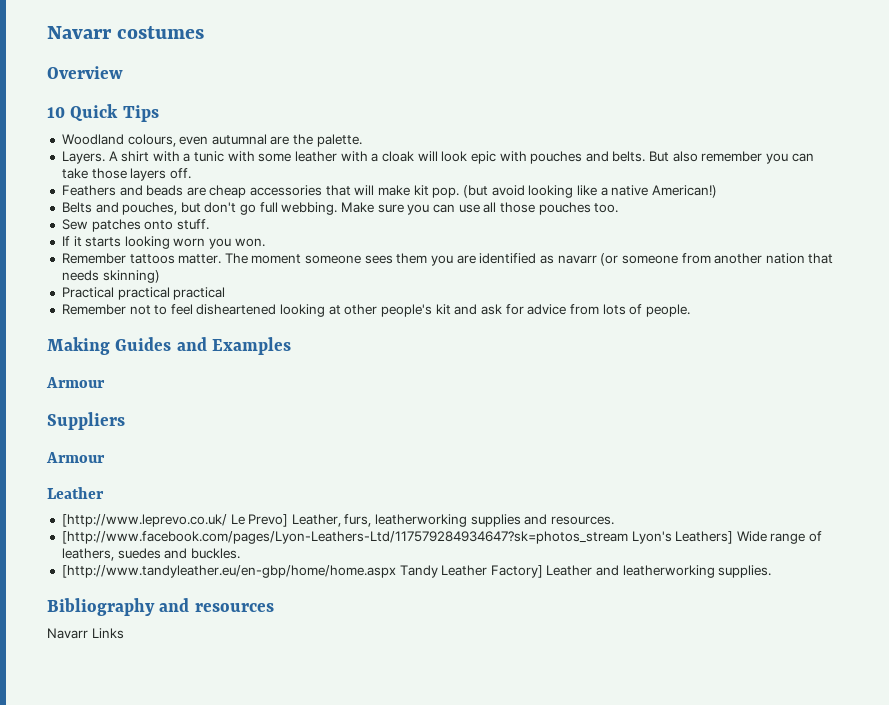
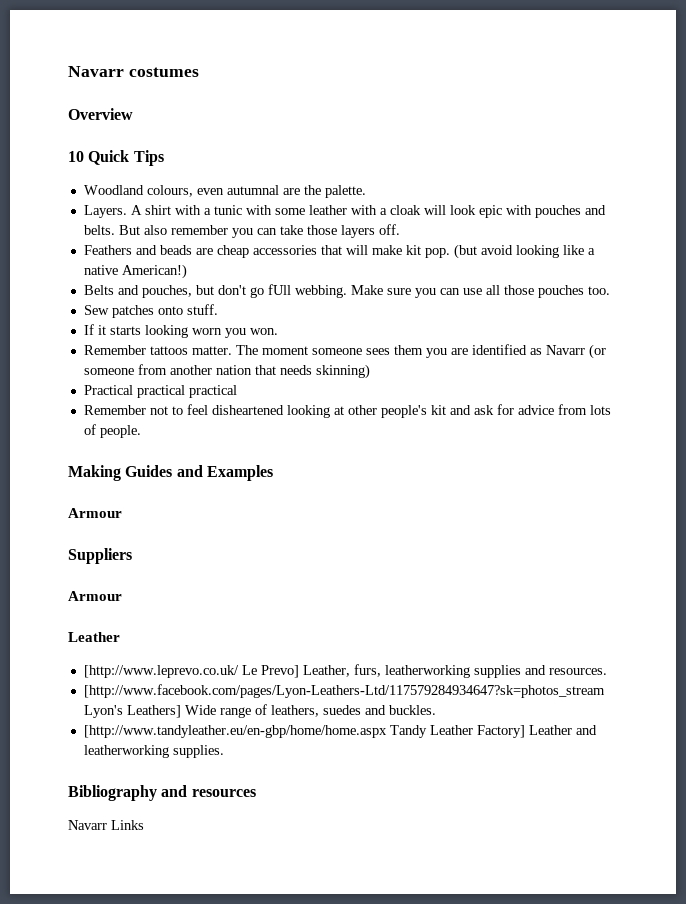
- Belts and pouches, but don't go full webbing.
+ Belts and pouches, but don't go fUll webbing.
- The moment someone sees them you are identified as navarr (or someone from another nation that needs skinning)
+ The moment someone sees them you are identified as Navarr (or someone from another nation that needs skinning)

